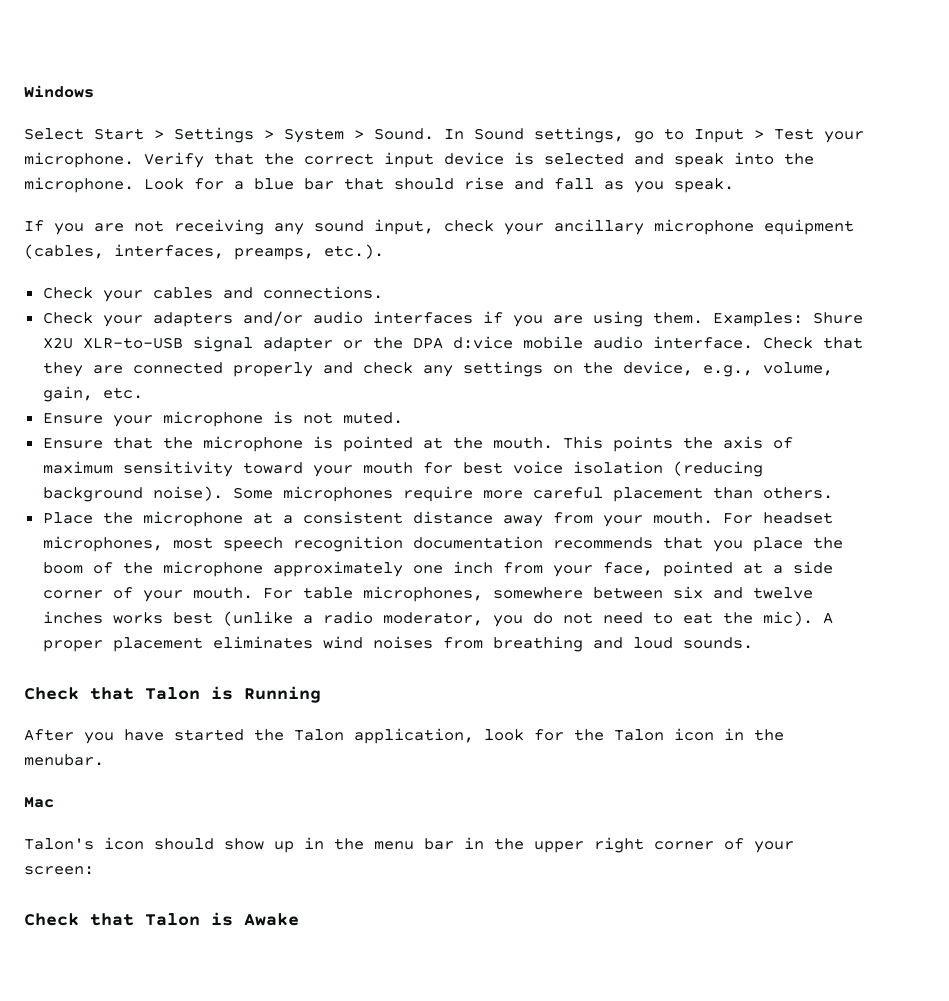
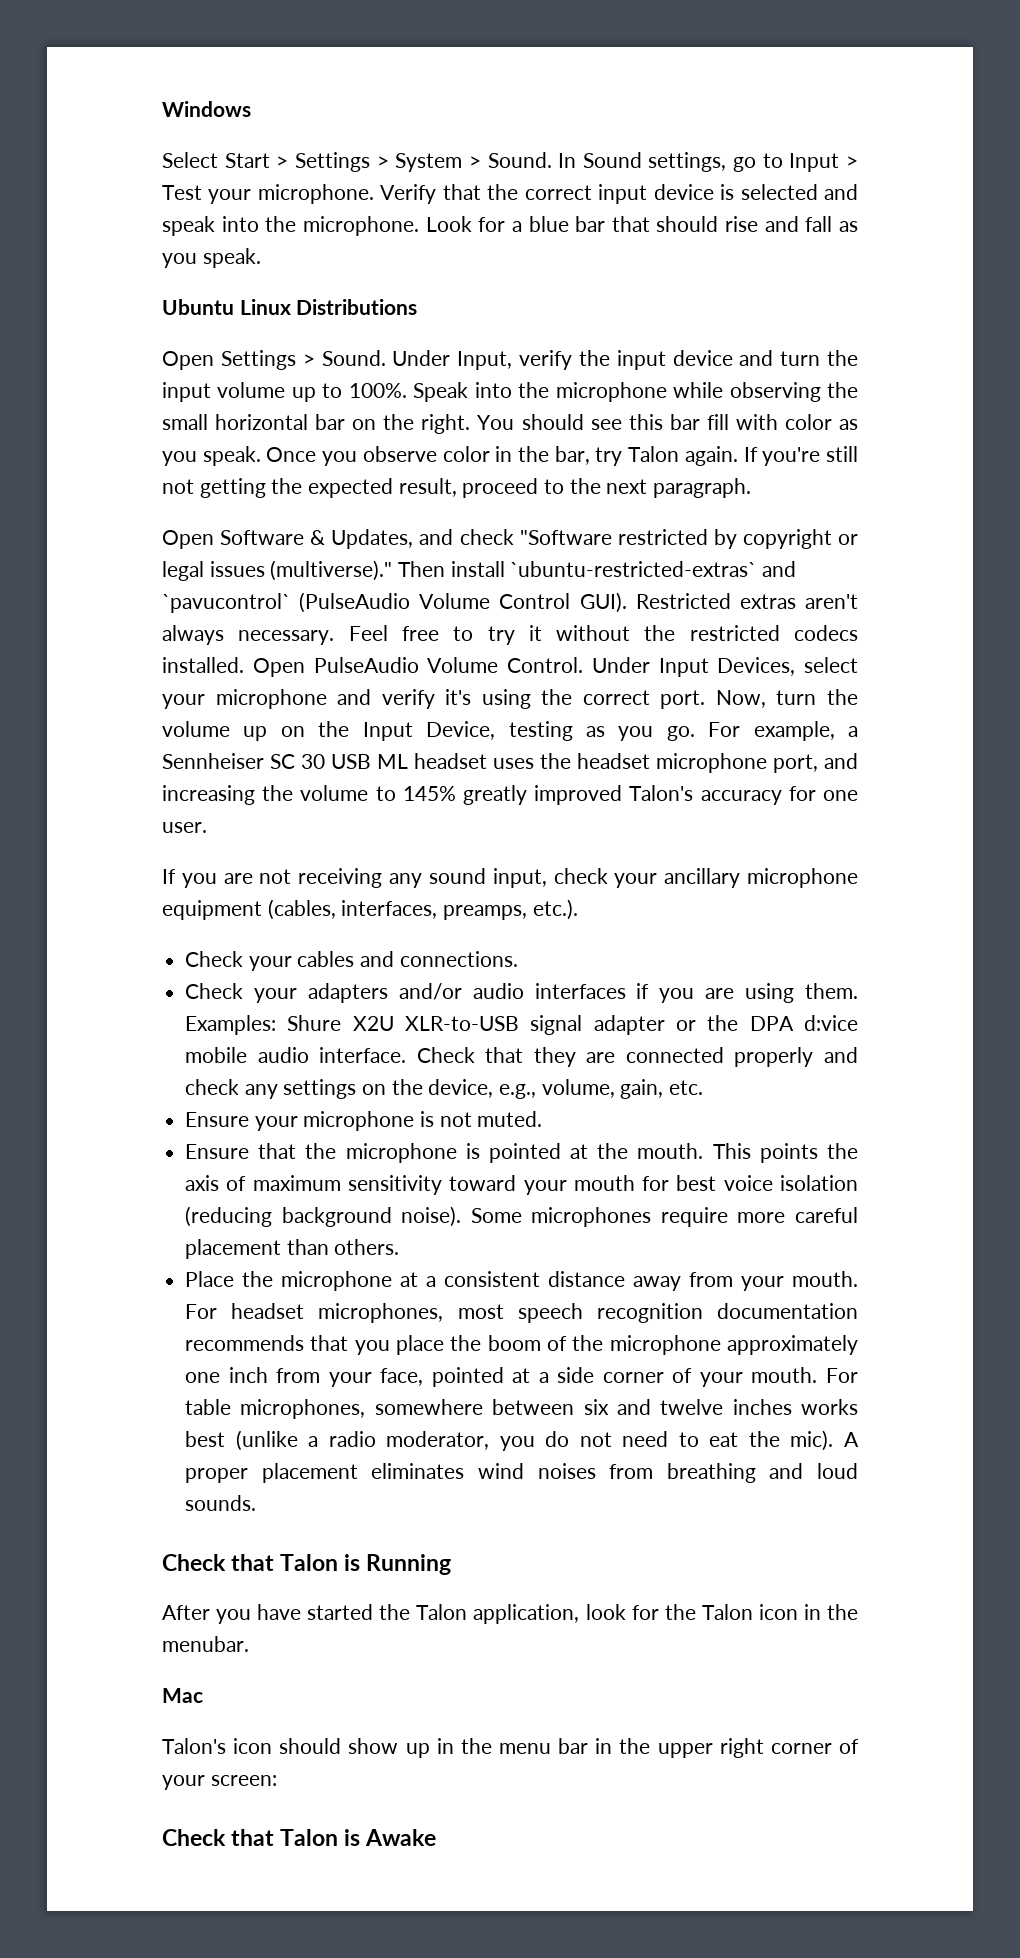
+ Ubuntu Linux Distributions
+ Open Settings > Sound. Under Input, verify the input device and turn the input volume up to 100%. Speak into the microphone while observing the small horizontal bar on the right. You should see this bar fill with color as you speak. Once you observe color in the bar, try Talon again. If you're still not getting the expected result, proceed to the next paragraph.
+ Open Software & Updates, and check "Software restricted by copyright or legal issues (multiverse)." Then install `ubuntu-restricted-extras` and `pavucontrol` (PulseAudio Volume Control GUI). Restricted extras aren't always necessary. Feel free to try it without the restricted codecs installed. Open PulseAudio Volume Control. Under Input Devices, select your microphone and verify it's using the correct port. Now, turn the volume up on the Input Device, testing as you go. For example, a Sennheiser SC 30 USB ML headset uses the headset microphone port, and increasing the volume to 145% greatly improved Talon's accuracy for one user.

